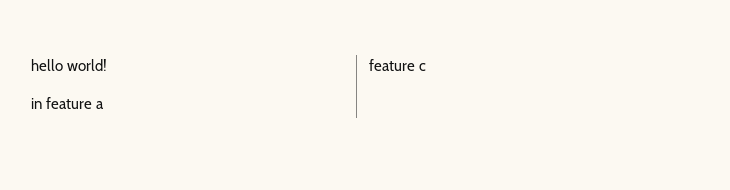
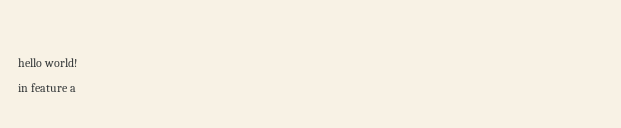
- feature c

